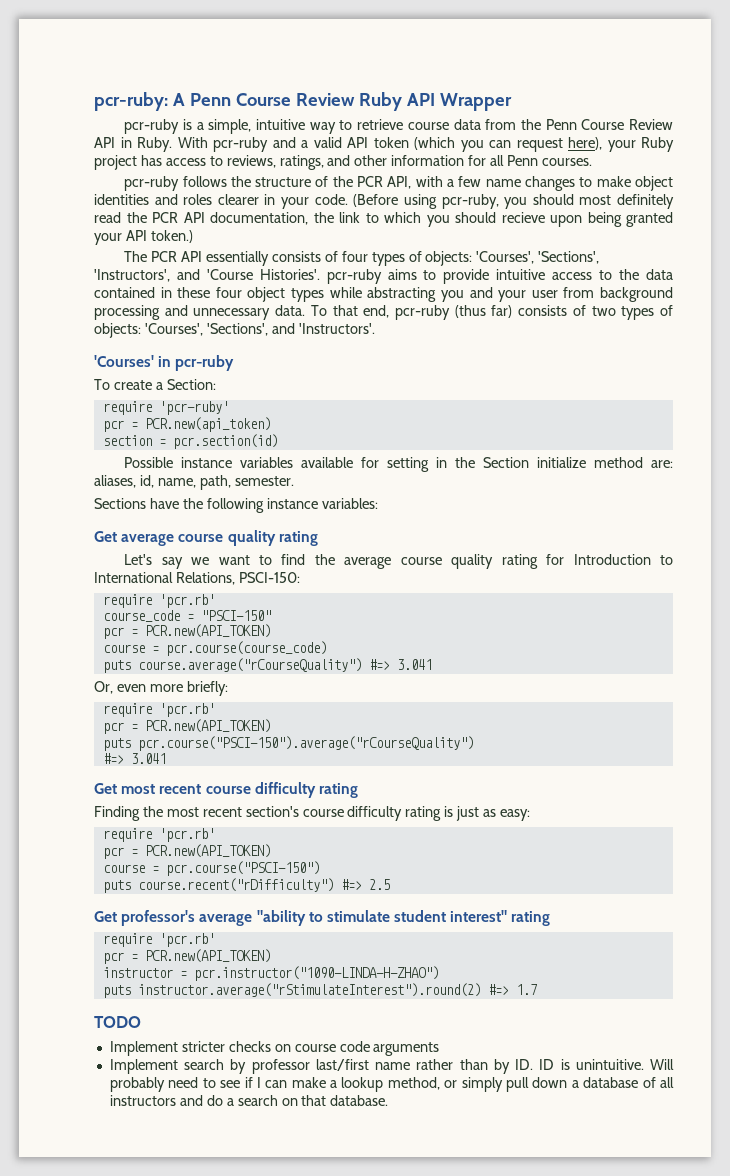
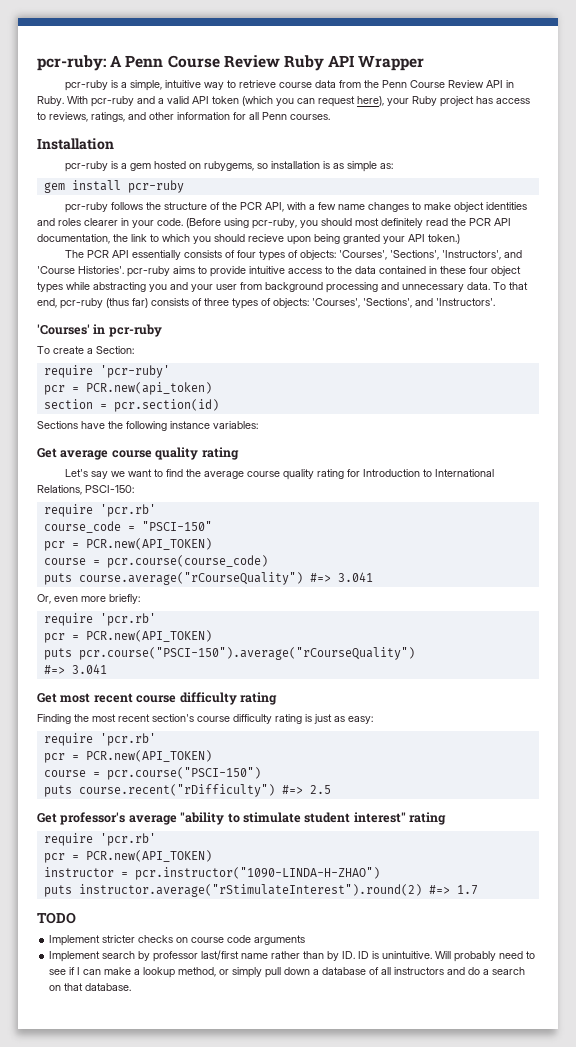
+ Installation
+ pcr-ruby is a gem hosted on rubygems, so installation is as simple as:
+ gem install pcr-ruby
- To that end, pcr-ruby (thus far) consists of two types of objects: 'Courses', 'Sections', and 'Instructors'.
+ To that end, pcr-ruby (thus far) consists of three types of objects: 'Courses', 'Sections', and 'Instructors'.
- Possible instance variables available for setting in the Section initialize method are: aliases, id, name, path, semester.

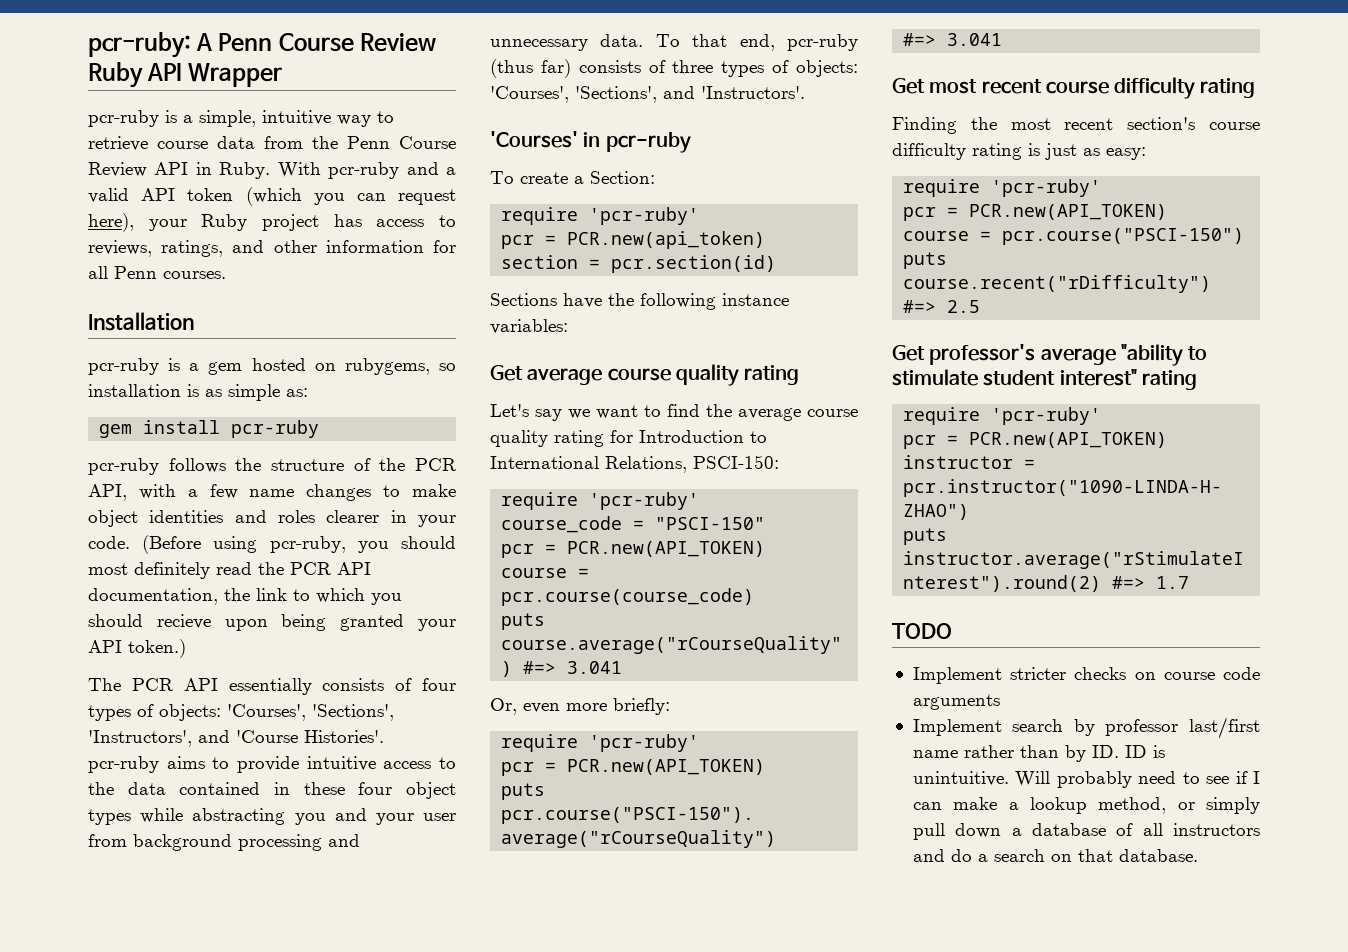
  Let's say we want to find the average course quality rating for Introduction to International Relations, PSCI-150:
- require 'pcr.rb'
+ require 'pcr-ruby'
  Or, even more briefly:
- require 'pcr.rb'
+ require 'pcr-ruby'
  Finding the most recent section's course difficulty rating is just as easy:
- require 'pcr.rb'
+ require 'pcr-ruby'
  Get professor's average "ability to stimulate student interest" rating
- require 'pcr.rb'
+ require 'pcr-ruby'

